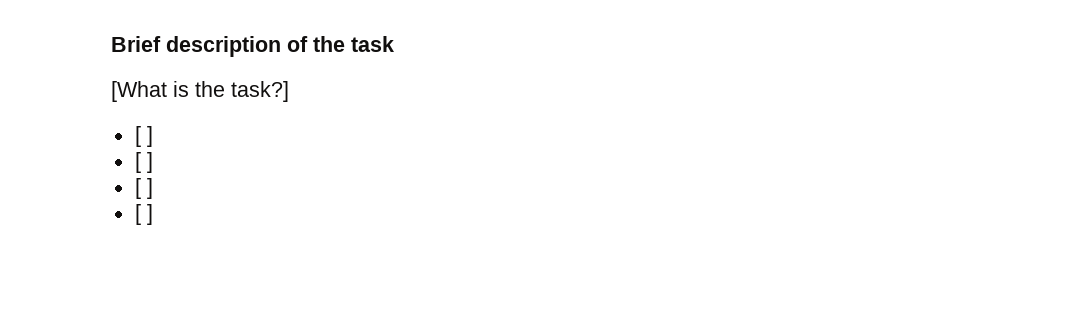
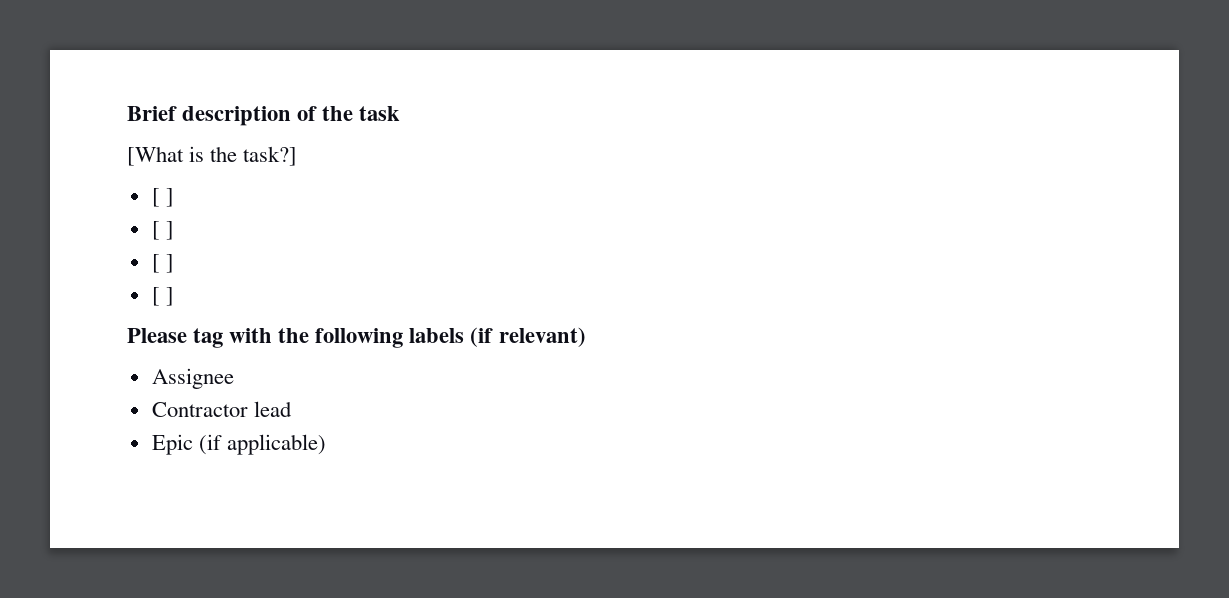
+ Please tag with the following labels (if relevant)
+ Assignee
+ Contractor lead
+ Epic (if applicable)

